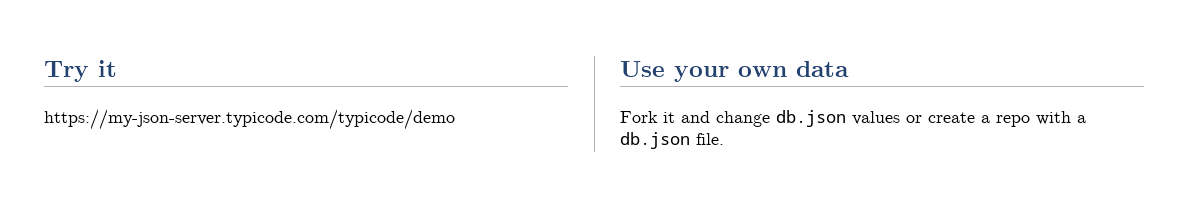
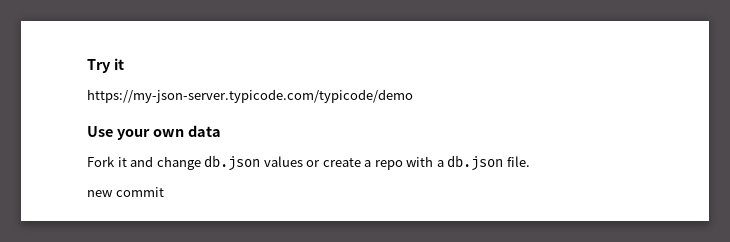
+ new commit

